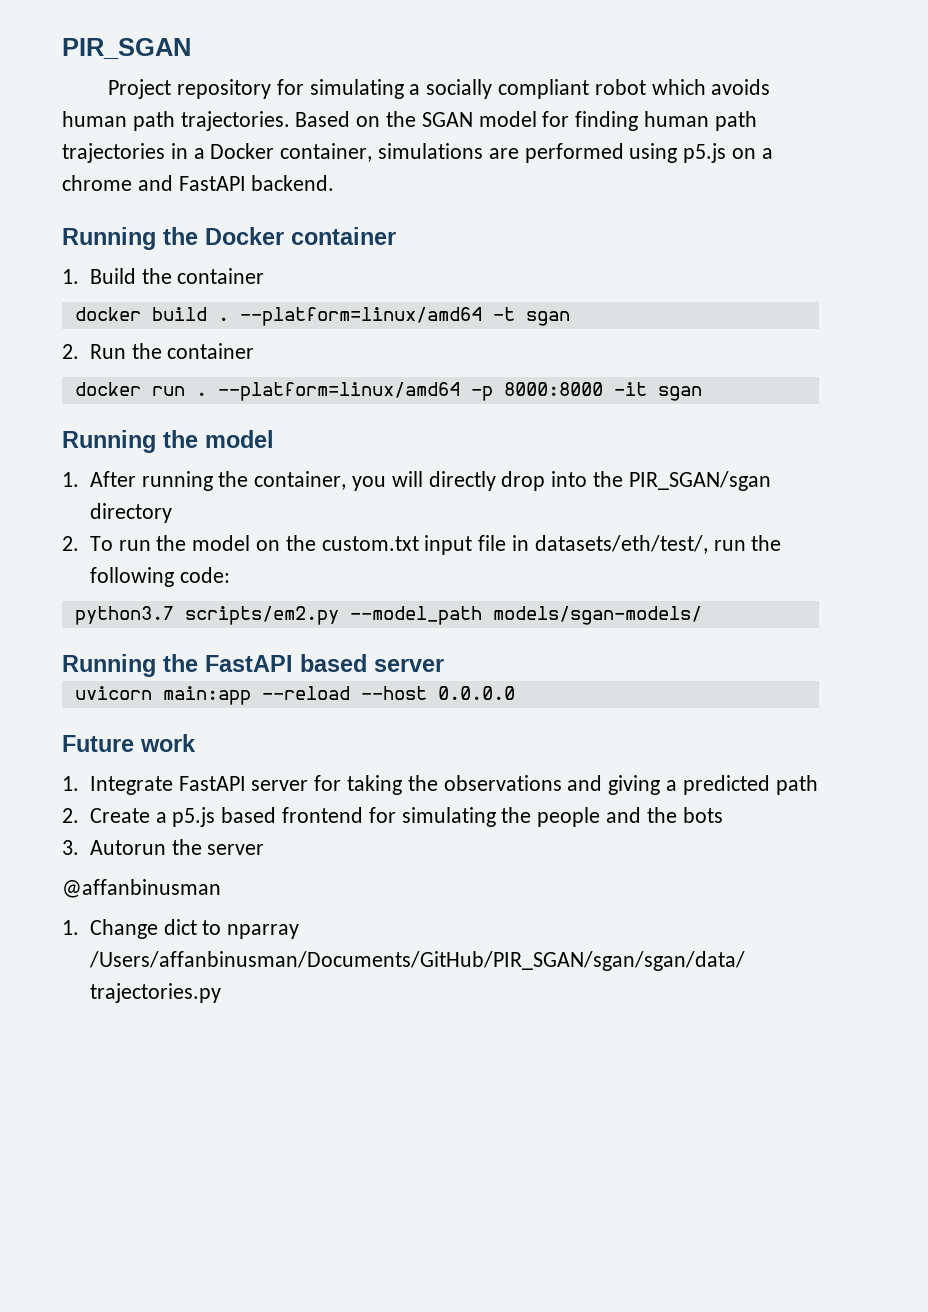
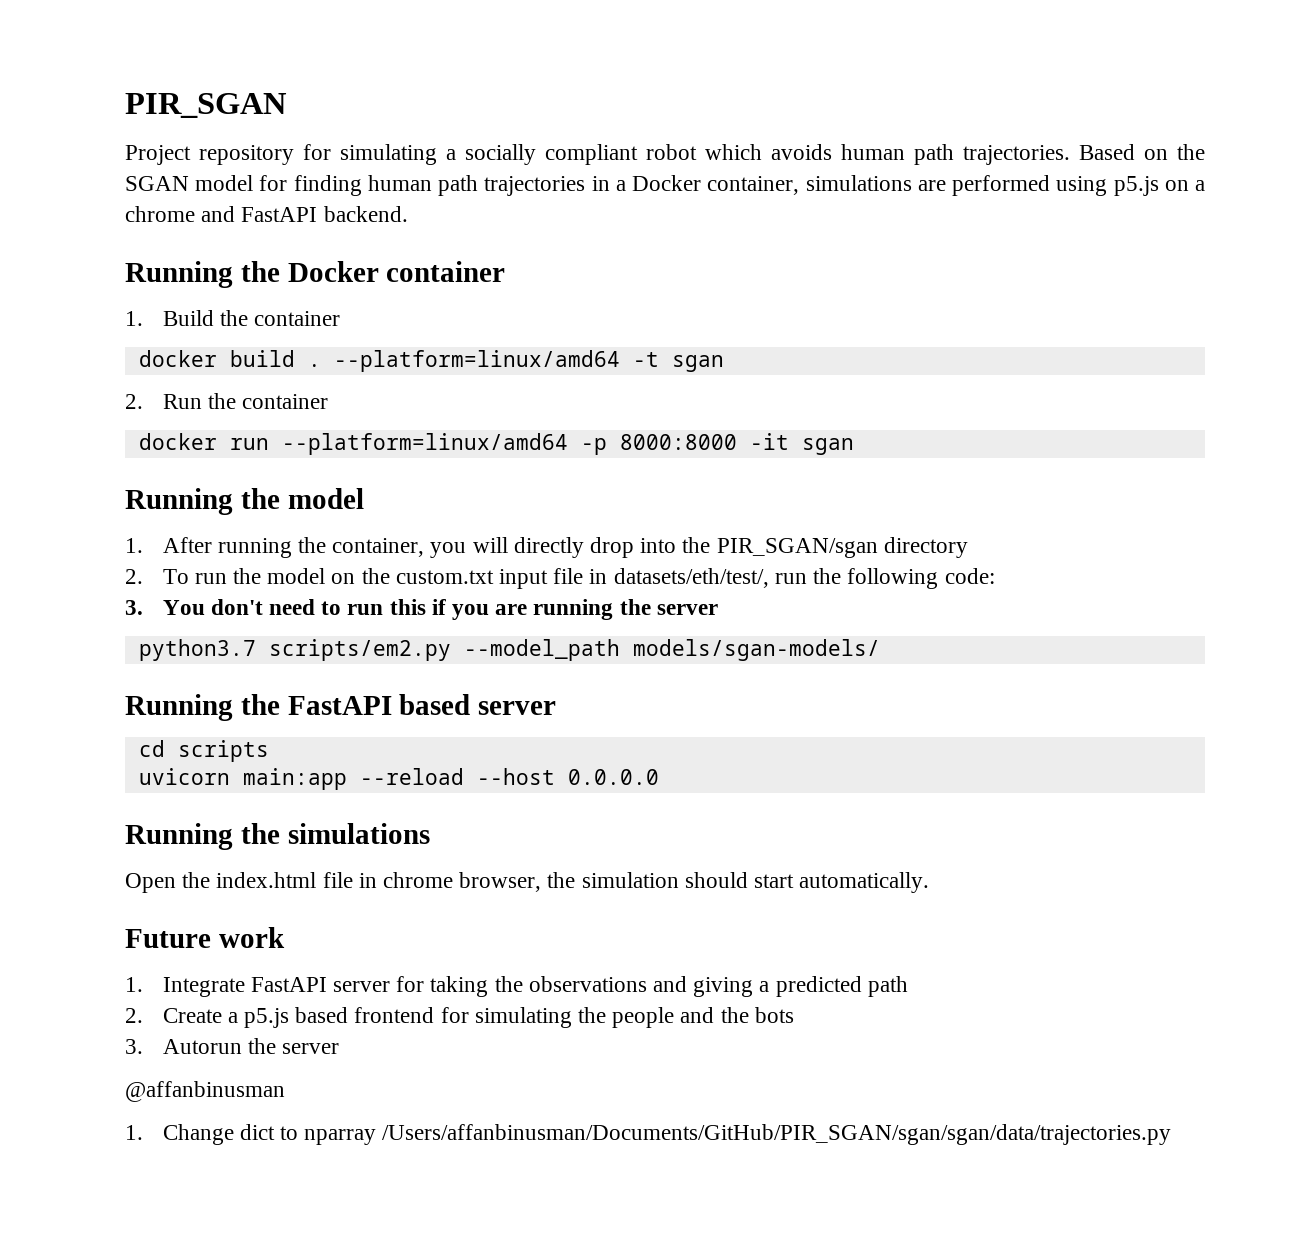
- docker run . --platform=linux/amd64 -p 8000:8000 -it sgan
+ docker run --platform=linux/amd64 -p 8000:8000 -it sgan
+ 3. You don't need to run this if you are running the server
+ cd scripts
+ Running the simulations
+ Open the index.html file in chrome browser, the simulation should start automatically.

